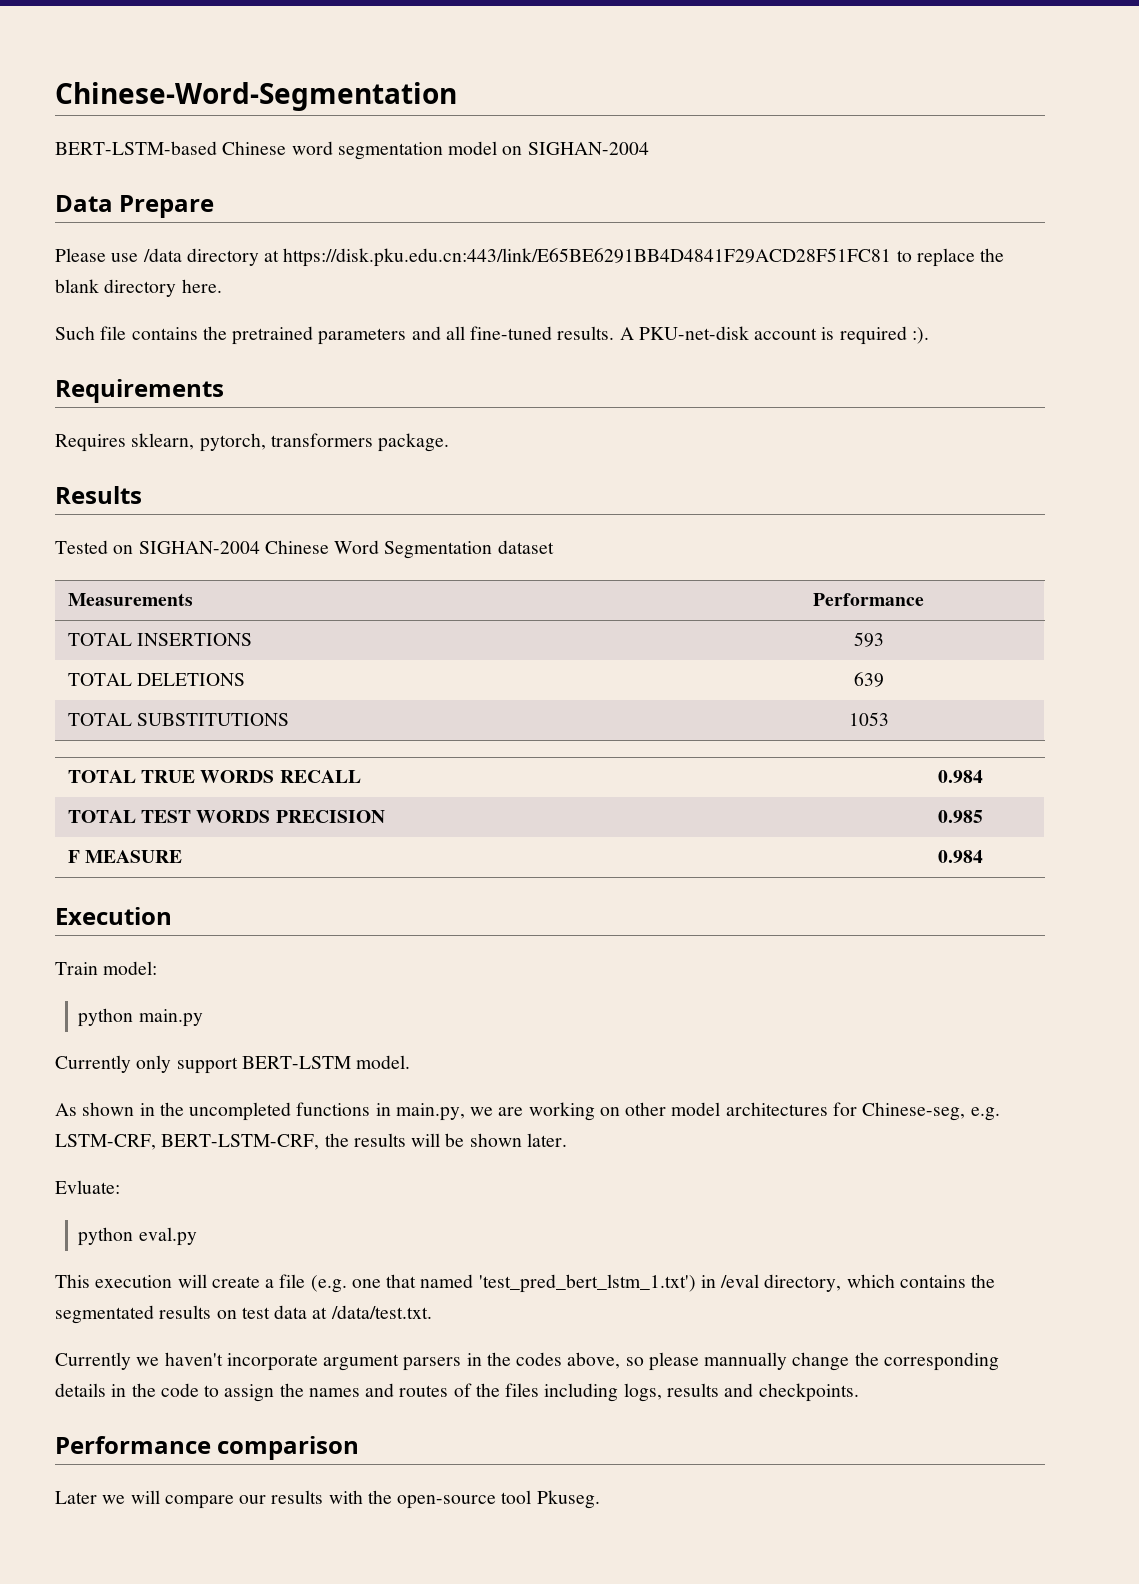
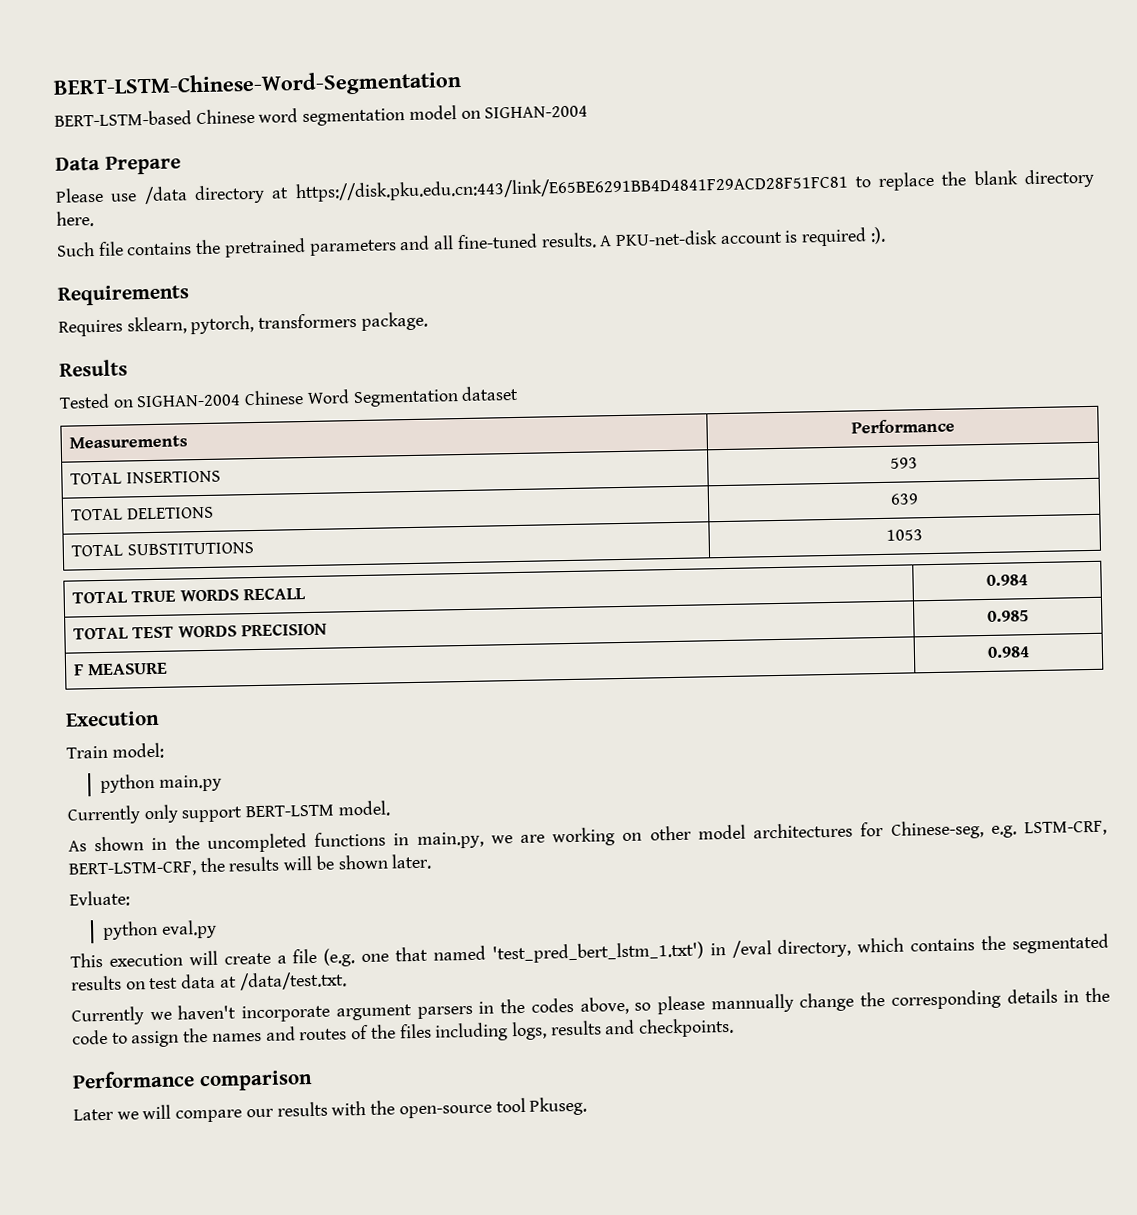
- Chinese-Word-Segmentation
+ BERT-LSTM-Chinese-Word-Segmentation

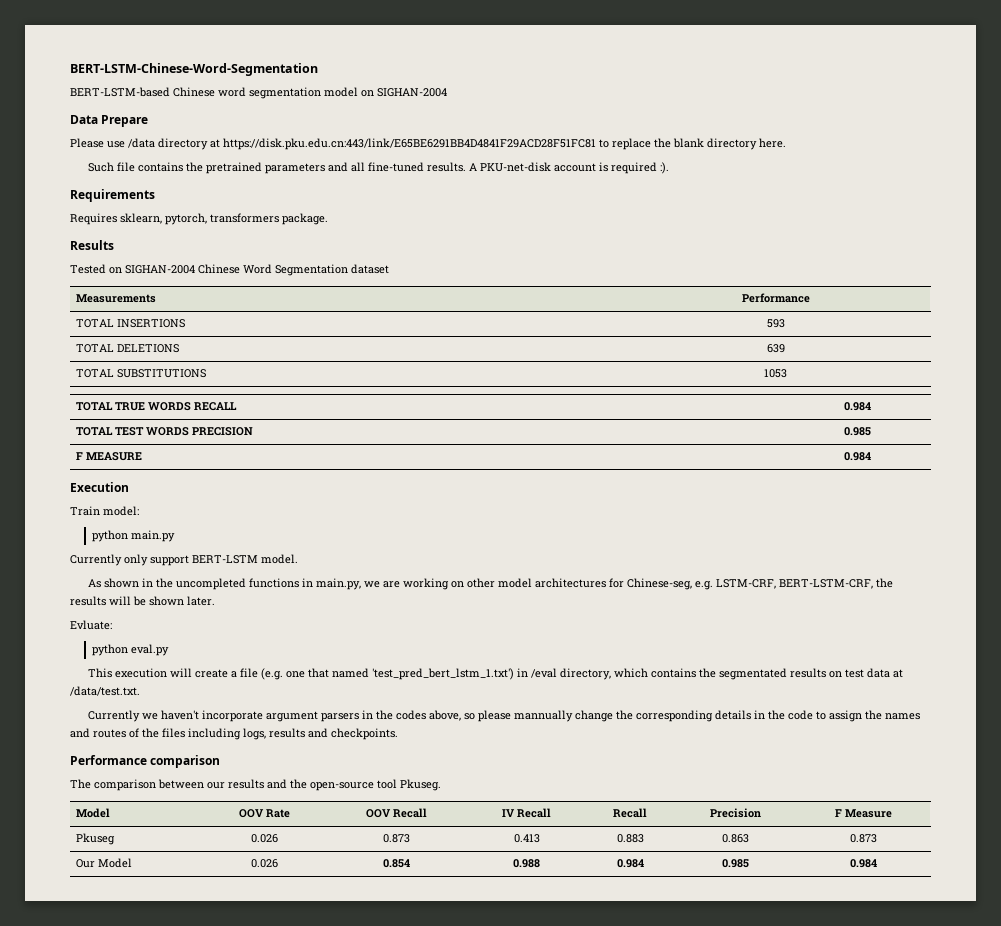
- Later we will compare our results with the open-source tool Pkuseg.
+ The comparison between our results and the open-source tool Pkuseg.
+ Model | OOV Rate | OOV Recall | IV Recall | Recall | Precision | F Measure
+ Pkuseg | 0.026 | 0.873 | 0.413 | 0.883 | 0.863 | 0.873
+ Our Model | 0.026 | 0.854 | 0.988 | 0.984 | 0.985 | 0.984

